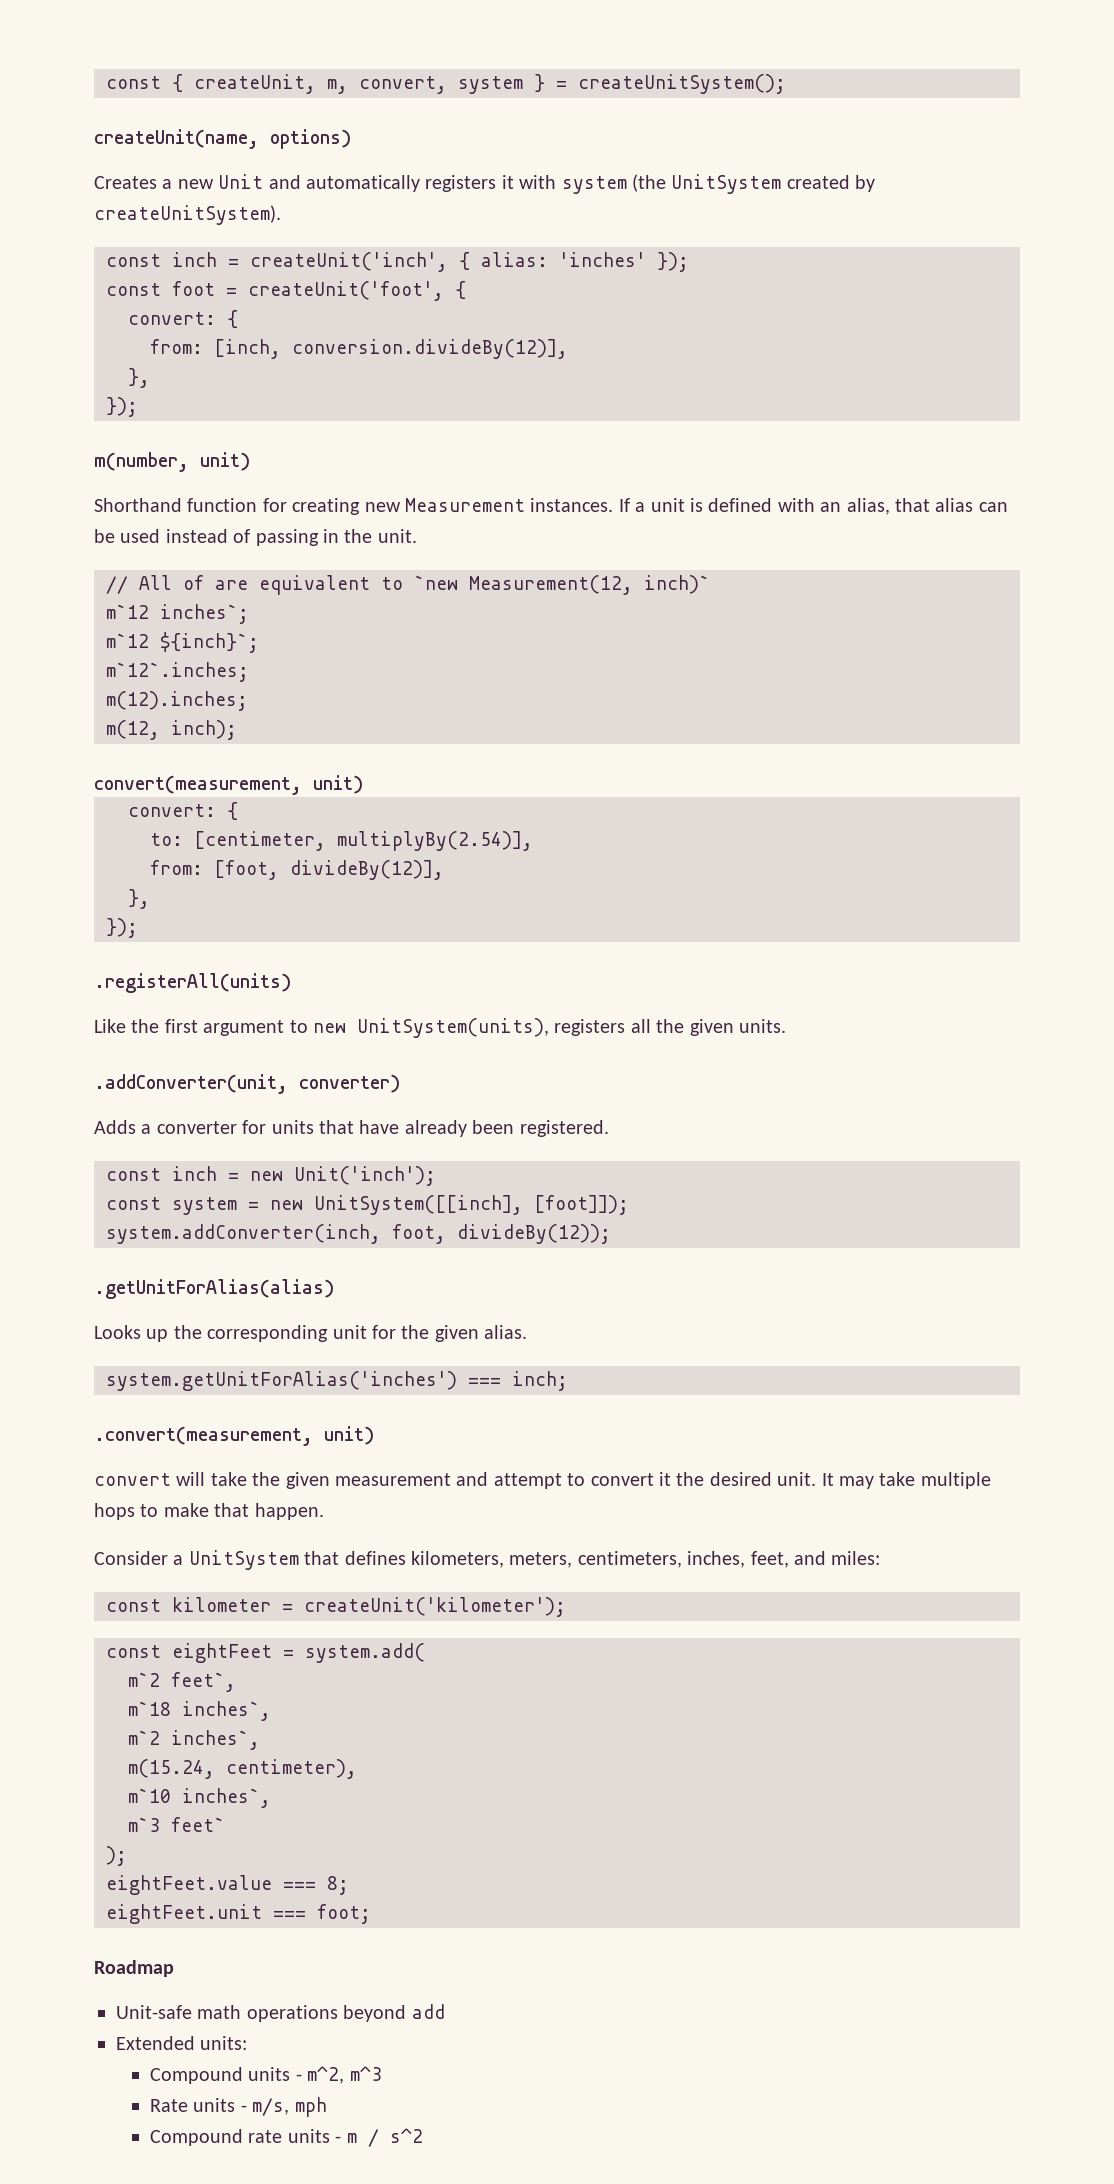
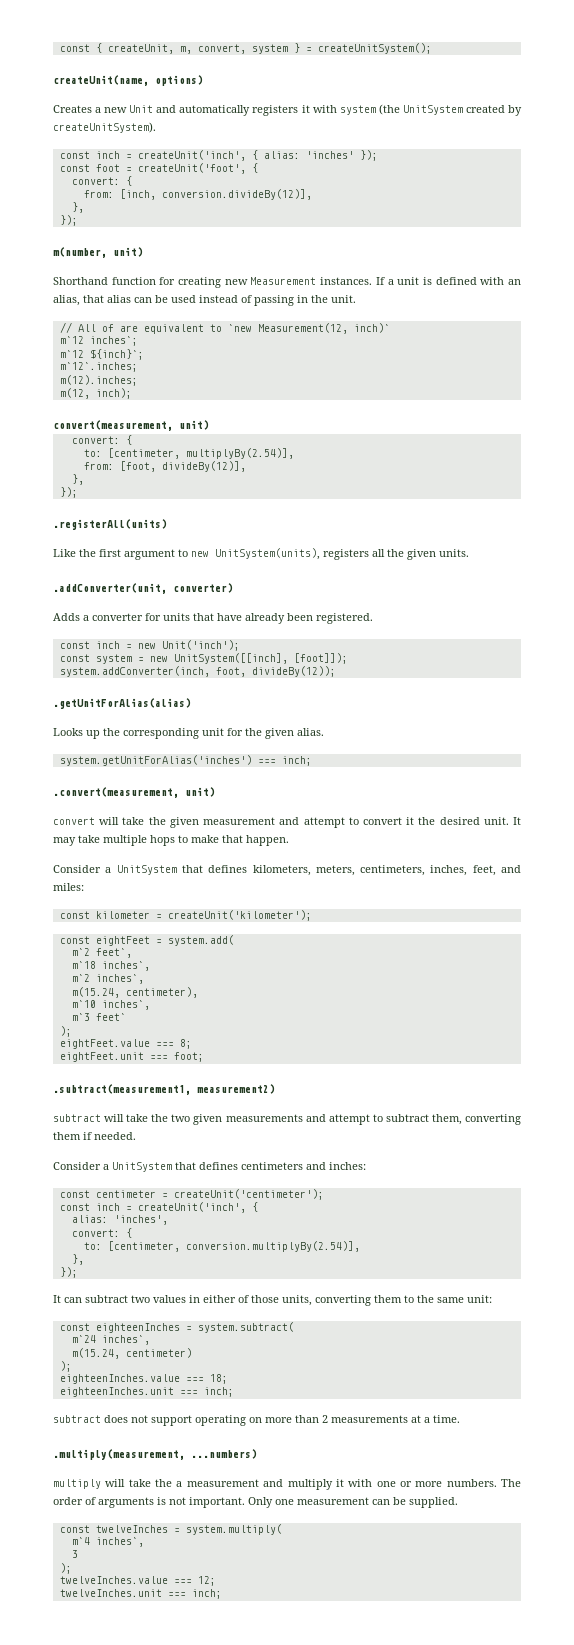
- Roadmap
- Unit-safe math operations beyond add
- Extended units:
- Compound units - m^2, m^3
- Rate units - m/s, mph
- Compound rate units - m / s^2
+ .subtract(measurement1, measurement2)
+ subtract will take the two given measurements and attempt to subtract them, converting them if needed.
+ Consider a UnitSystem that defines centimeters and inches:
+ const centimeter = createUnit('centimeter');
+ const inch = createUnit('inch', {
+ alias: 'inches',
+ convert: {
+ to: [centimeter, conversion.multiplyBy(2.54)],
+ },
+ });
+ It can subtract two values in either of those units, converting them to the same unit:
+ const eighteenInches = system.subtract(
+ m`24 inches`,
+ m(15.24, centimeter)
+ );
+ eighteenInches.value === 18;
+ eighteenInches.unit === inch;
+ subtract does not support operating on more than 2 measurements at a time.
+ .multiply(measurement, ...numbers)
+ multiply will take the a measurement and multiply it with one or more numbers. The order of arguments is not important. Only one measurement can be supplied.
+ const twelveInches = system.multiply(
+ m`4 inches`,
+ 3
+ );
+ twelveInches.value === 12;
+ twelveInches.unit === inch;

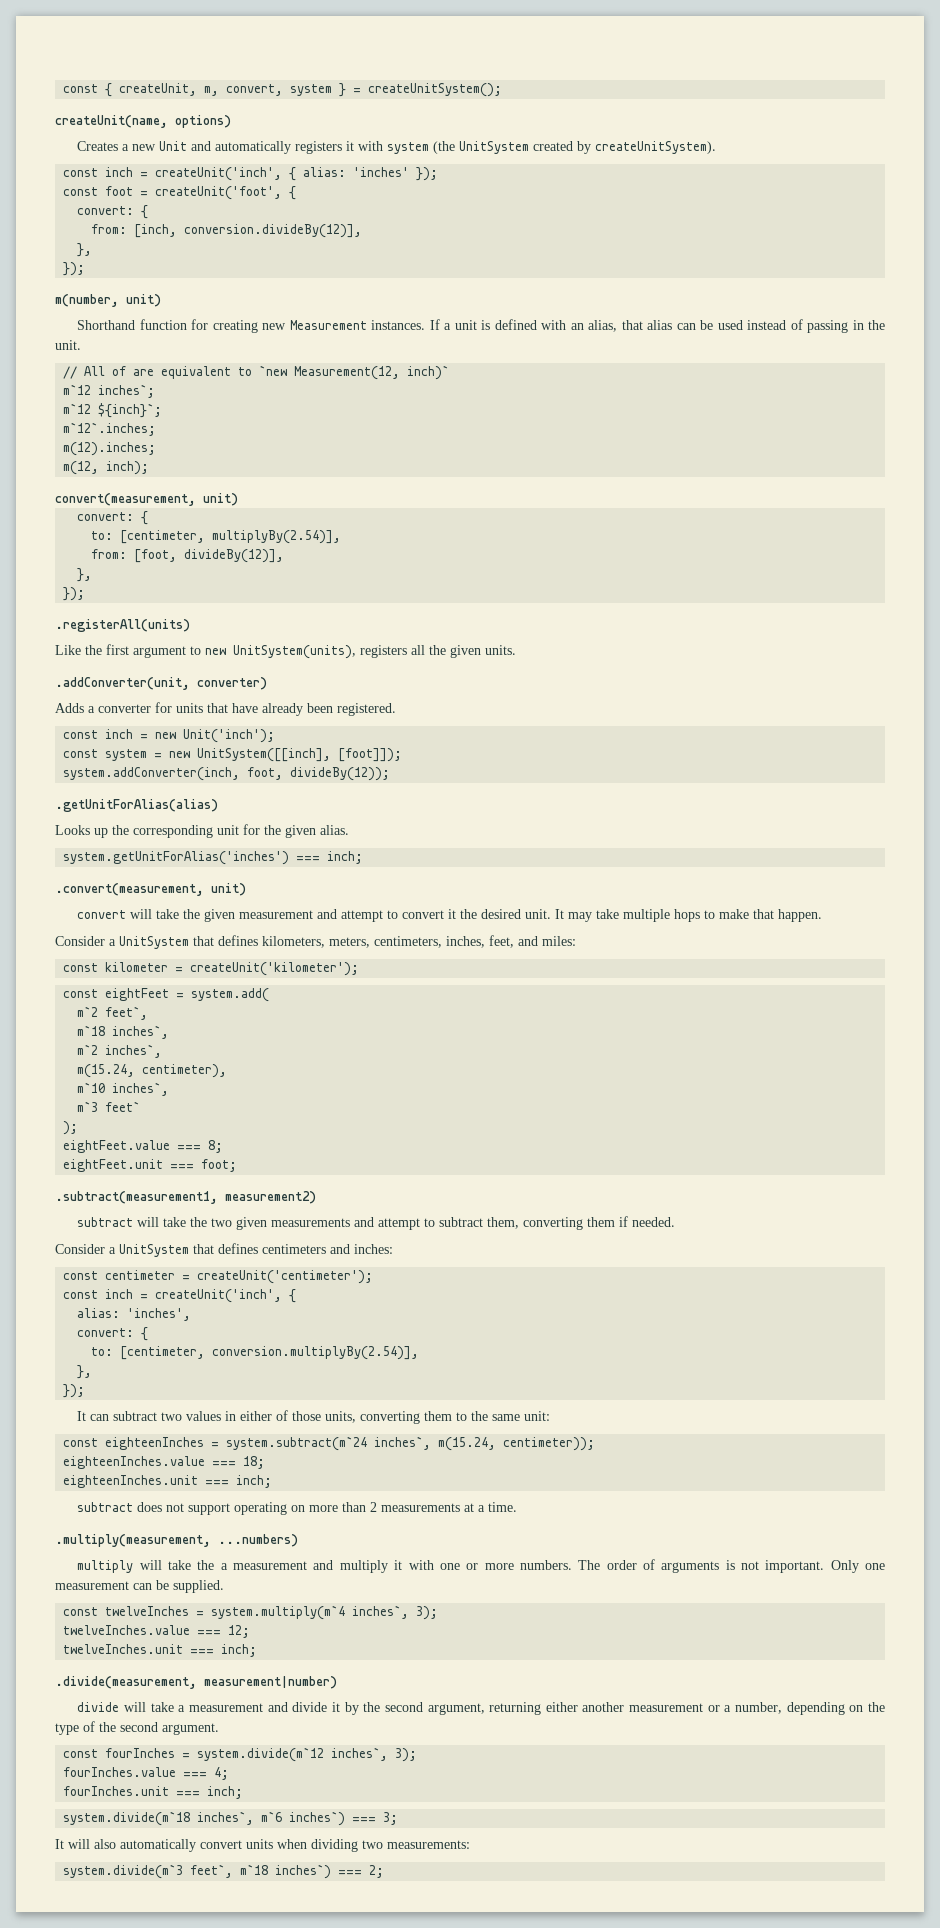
- const eighteenInches = system.subtract(
- m`24 inches`,
- m(15.24, centimeter)
- );
+ const eighteenInches = system.subtract(m`24 inches`, m(15.24, centimeter));
- const twelveInches = system.multiply(
- m`4 inches`,
- 3
- );
+ const twelveInches = system.multiply(m`4 inches`, 3);
+ .divide(measurement, measurement|number)
+ divide will take a measurement and divide it by the second argument, returning either another measurement or a number, depending on the type of the second argument.
+ const fourInches = system.divide(m`12 inches`, 3);
+ fourInches.value === 4;
+ fourInches.unit === inch;
+ system.divide(m`18 inches`, m`6 inches`) === 3;
+ It will also automatically convert units when dividing two measurements:
+ system.divide(m`3 feet`, m`18 inches`) === 2;

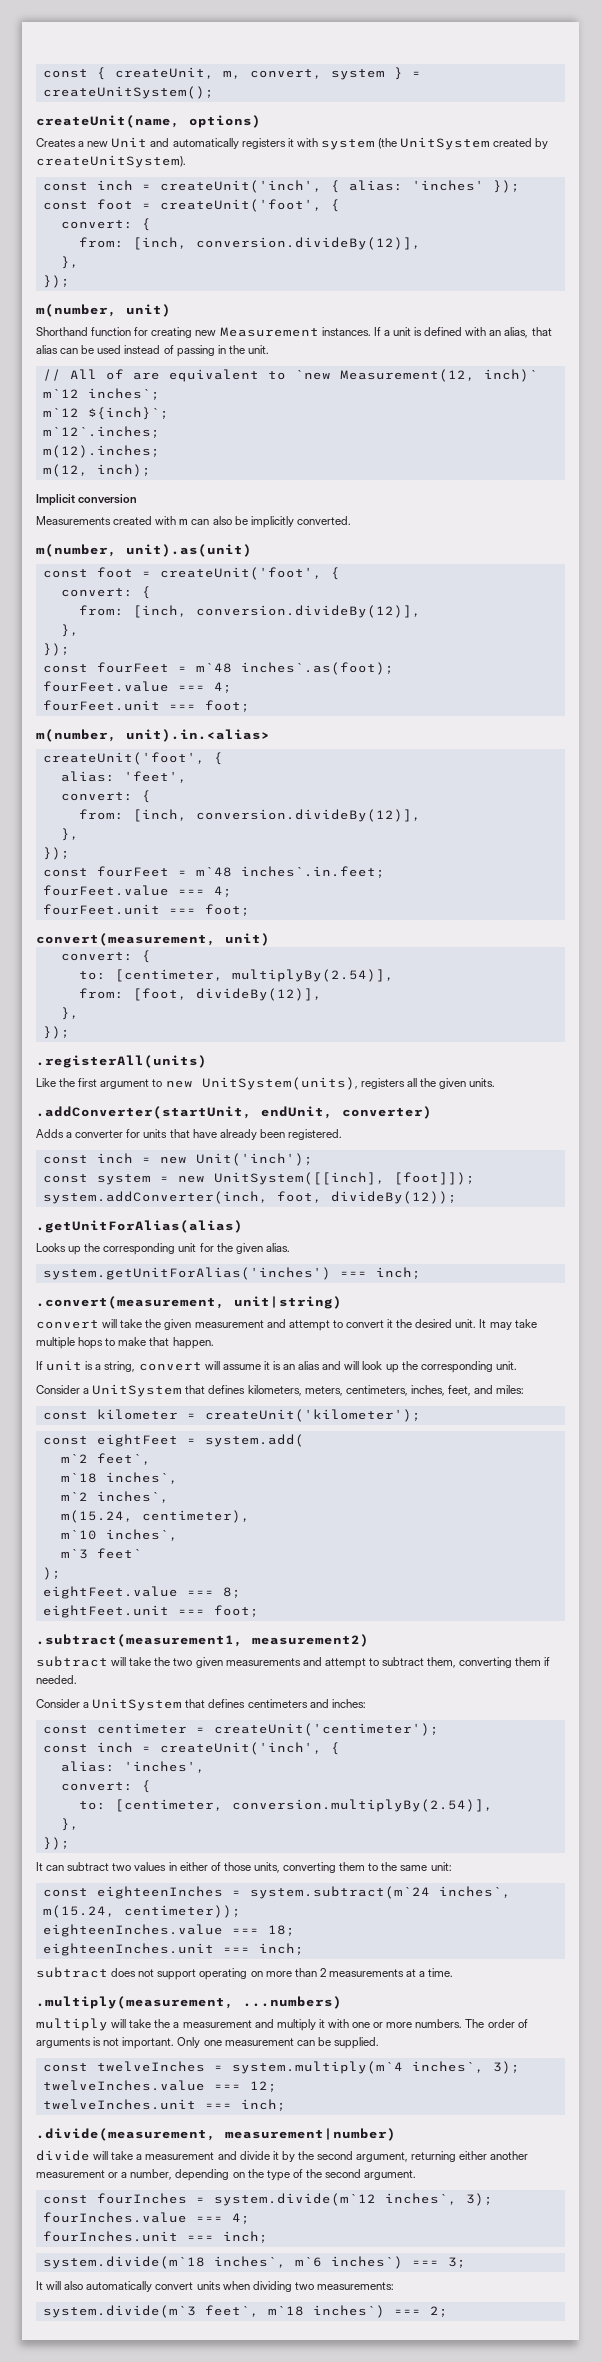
+ Implicit conversion
+ Measurements created with m can also be implicitly converted.
+ m(number, unit).as(unit)
+ const foot = createUnit('foot', {
+ convert: {
+ from: [inch, conversion.divideBy(12)],
+ },
+ });
+ const fourFeet = m`48 inches`.as(foot);
+ fourFeet.value === 4;
+ fourFeet.unit === foot;
+ m(number, unit).in.<alias>
+ createUnit('foot', {
+ alias: 'feet',
+ convert: {
+ from: [inch, conversion.divideBy(12)],
+ },
+ });
+ const fourFeet = m`48 inches`.in.feet;
+ fourFeet.value === 4;
+ fourFeet.unit === foot;
- .addConverter(unit, converter)
+ .addConverter(startUnit, endUnit, converter)
- .convert(measurement, unit)
+ .convert(measurement, unit|string)
+ If unit is a string, convert will assume it is an alias and will look up the corresponding unit.

